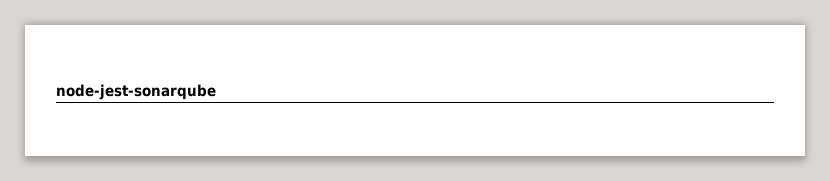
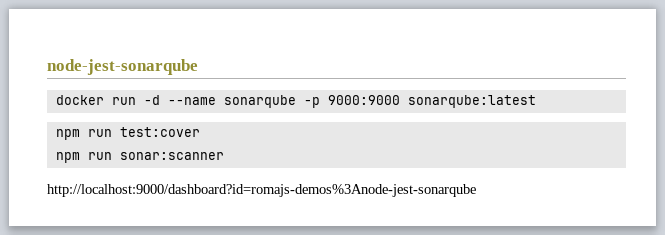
+ docker run -d --name sonarqube -p 9000:9000 sonarqube:latest
+ npm run test:cover
+ npm run sonar:scanner
+ http://localhost:9000/dashboard?id=romajs-demos%3Anode-jest-sonarqube

